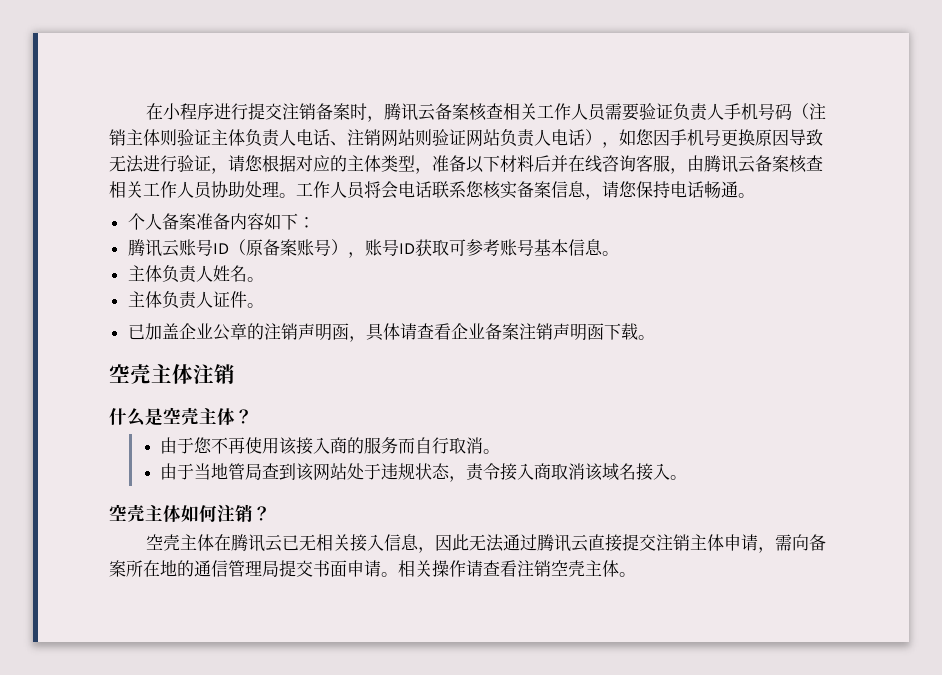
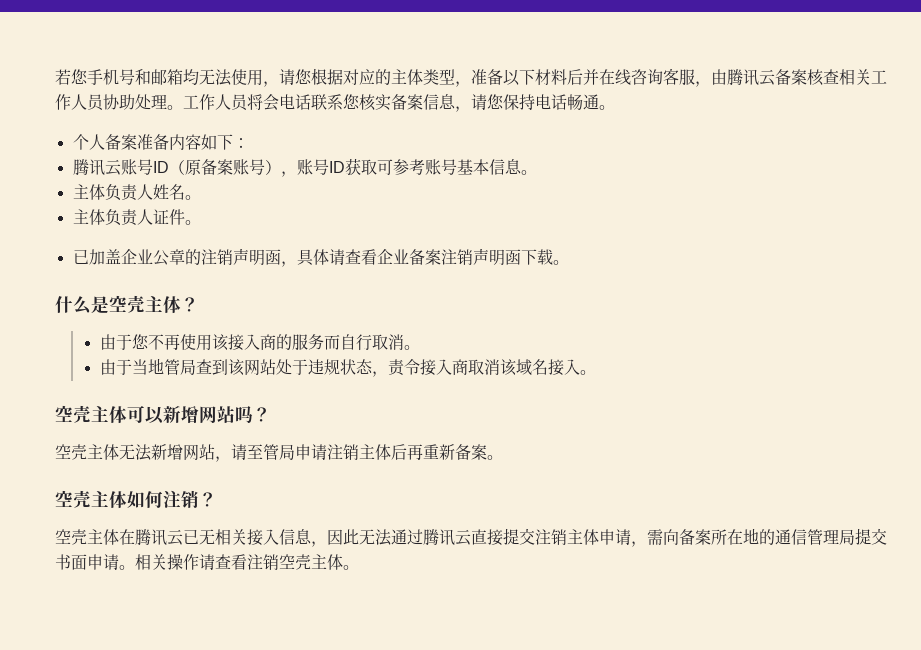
- 在小程序进行提交注销备案时，腾讯云备案核查相关工作人员需要验证负责人手机号码（注销主体则验证主体负责人电话、注销网站则验证网站负责人电话），如您因手机号更换原因导致无法进行验证，请您根据对应的主体类型，准备以下材料后并在线咨询客服，由腾讯云备案核查相关工作人员协助处理。
+ 若您手机号和邮箱均无法使用，请您根据对应的主体类型，准备以下材料后并在线咨询客服，由腾讯云备案核查相关工作人员协助处理。
- 空壳主体注销
+ 空壳主体可以新增网站吗？
+ 空壳主体无法新增网站，请至管局申请注销主体后再重新备案。

